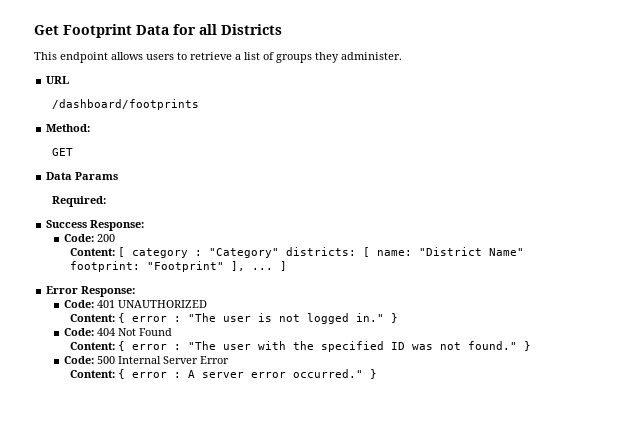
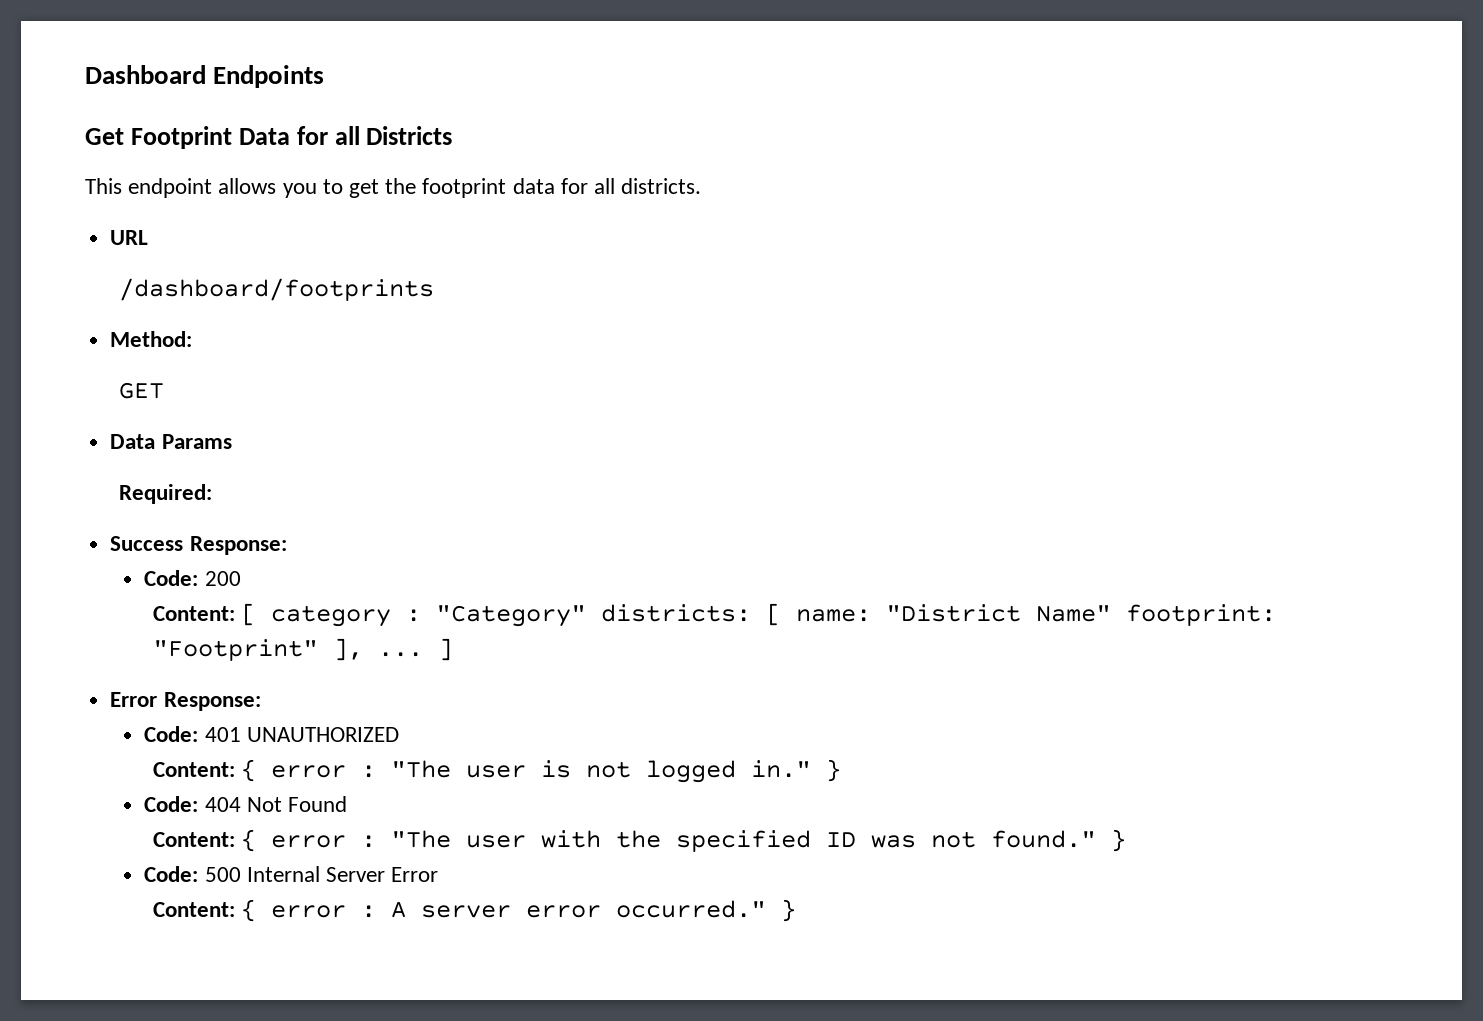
+ Dashboard Endpoints
- This endpoint allows users to retrieve a list of groups they administer.
+ This endpoint allows you to get the footprint data for all districts.

